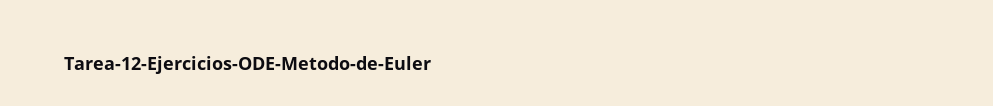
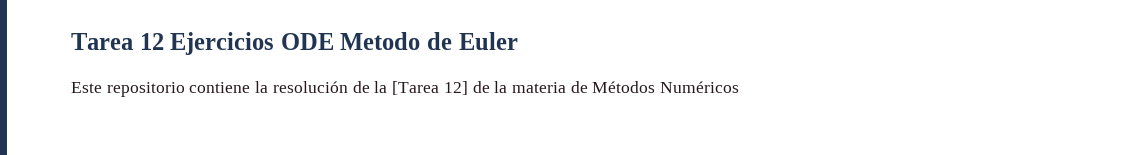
- Tarea-12-Ejercicios-ODE-Metodo-de-Euler
+ Tarea 12 Ejercicios ODE Metodo de Euler
+ Este repositorio contiene la resolución de la [Tarea 12] de la materia de Métodos Numéricos

